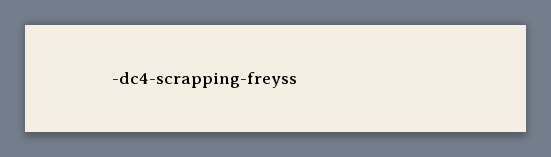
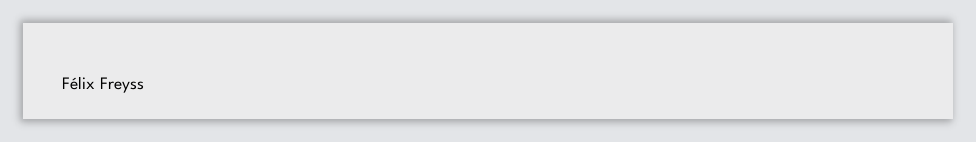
- -dc4-scrapping-freyss
+ Félix Freyss

